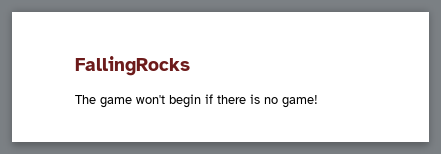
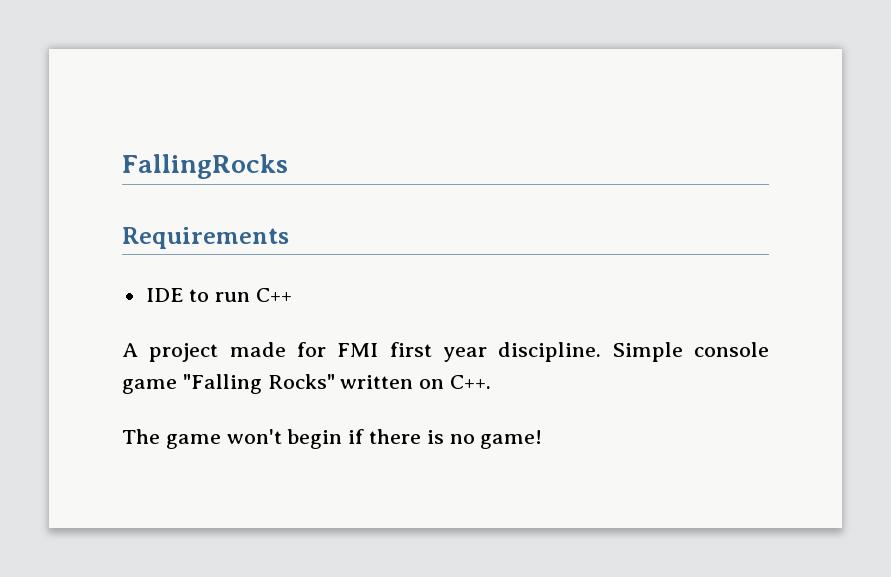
+ Requirements
+ IDE to run C++
+ A project made for FMI first year discipline. Simple console game "Falling Rocks" written on C++.

